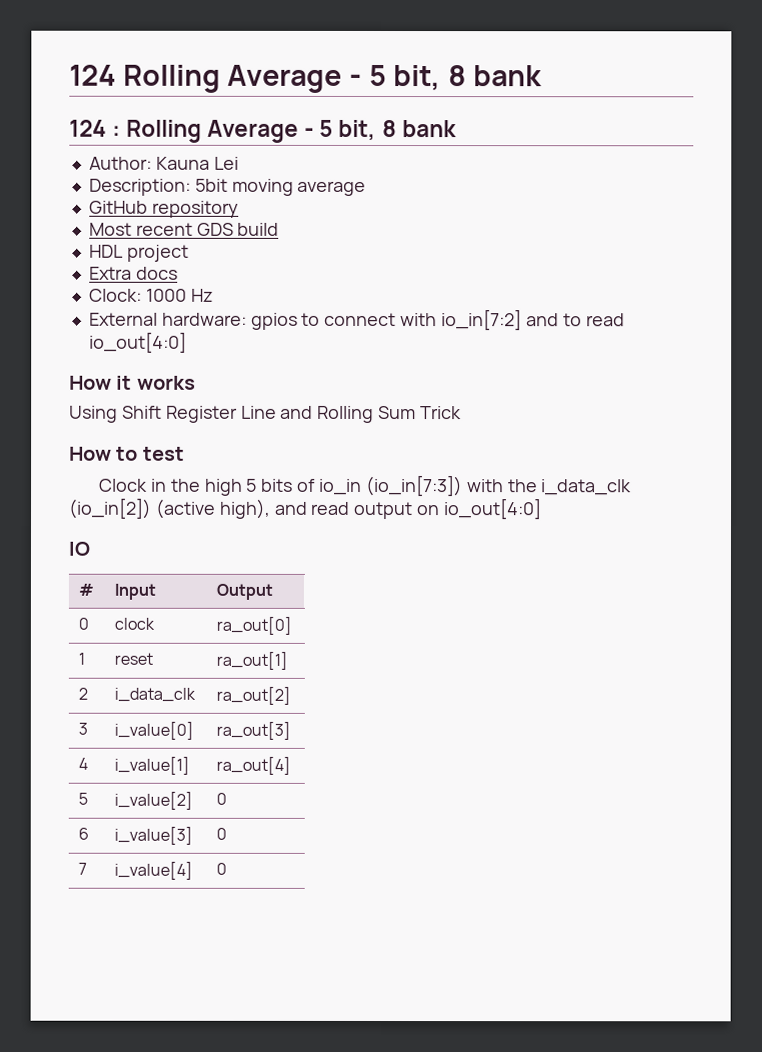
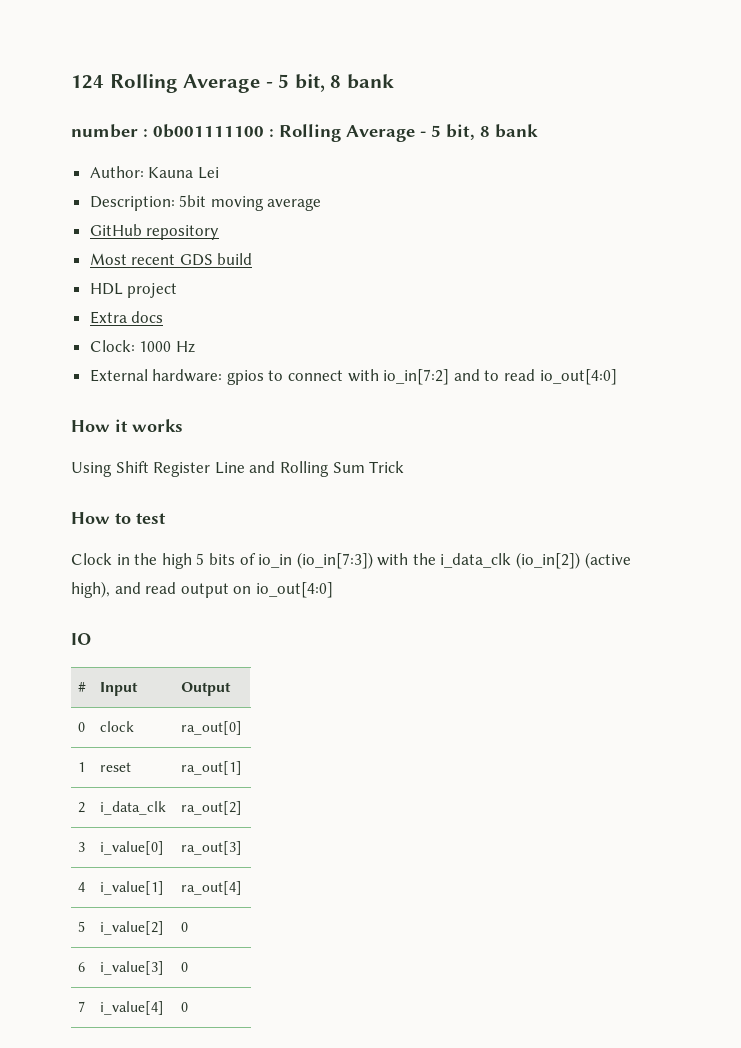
- 124 : Rolling Average - 5 bit, 8 bank
+ number : 0b001111100 : Rolling Average - 5 bit, 8 bank

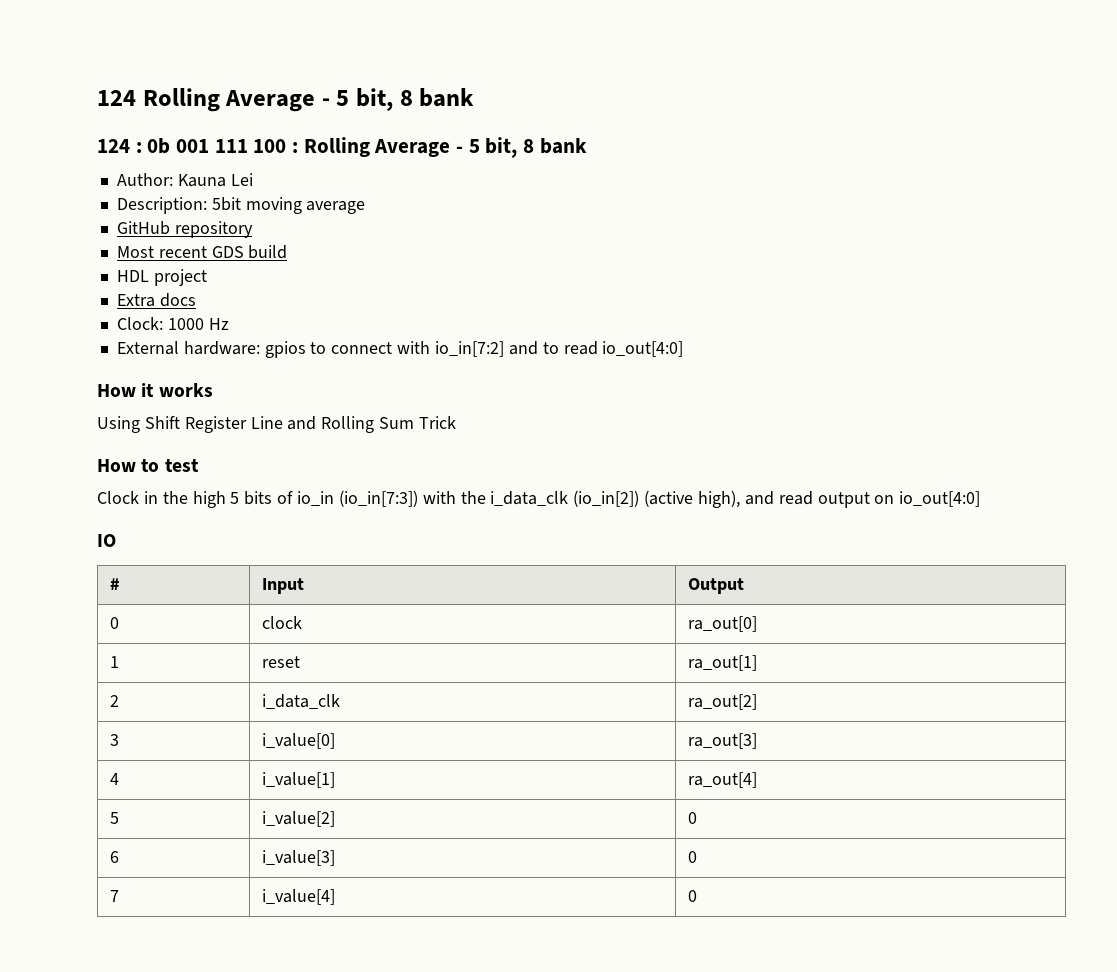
- number : 0b001111100 : Rolling Average - 5 bit, 8 bank
+ 124 : 0b 001 111 100 : Rolling Average - 5 bit, 8 bank

